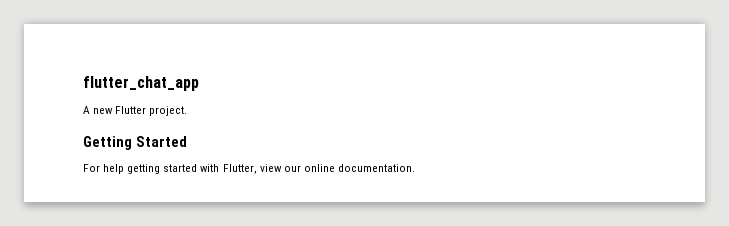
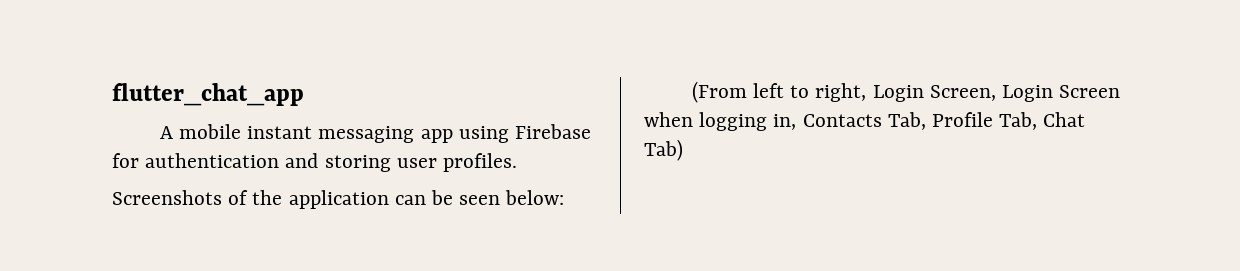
- A new Flutter project.
- Getting Started
- For help getting started with Flutter, view our online documentation.
+ A mobile instant messaging app using Firebase for authentication and storing user profiles.
+ Screenshots of the application can be seen below:
+ (From left to right, Login Screen, Login Screen when logging in, Contacts Tab, Profile Tab, Chat Tab)

